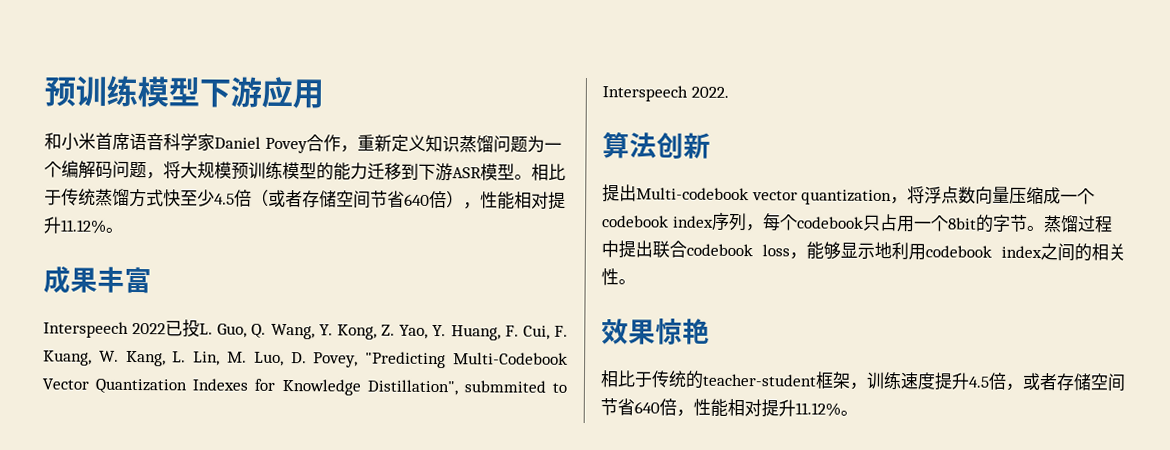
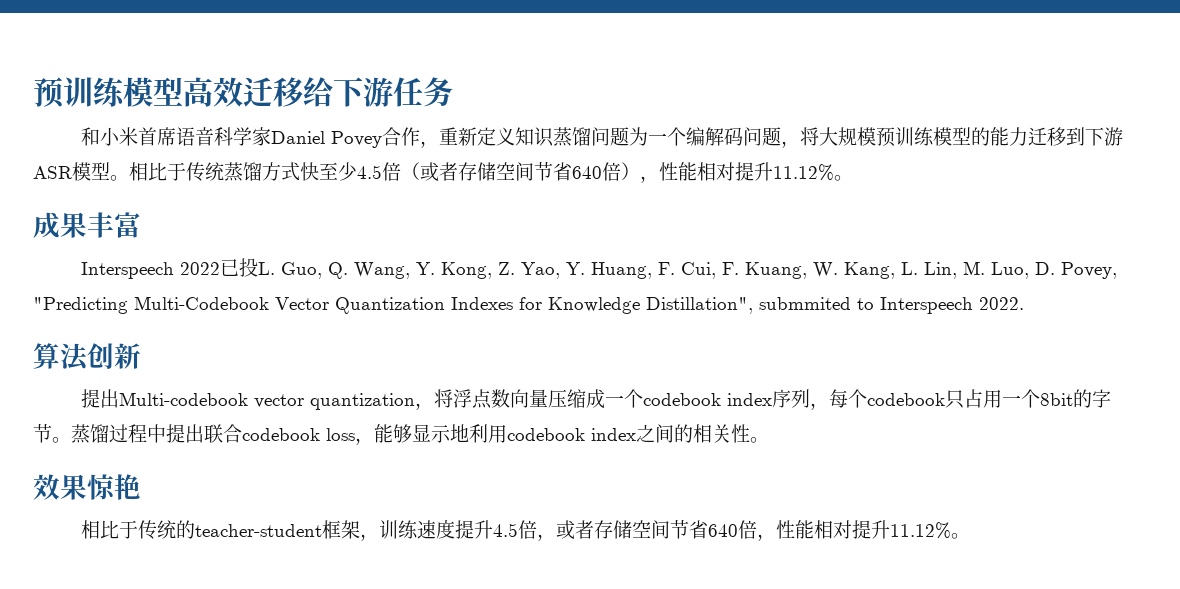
- 预训练模型下游应用
+ 预训练模型高效迁移给下游任务

